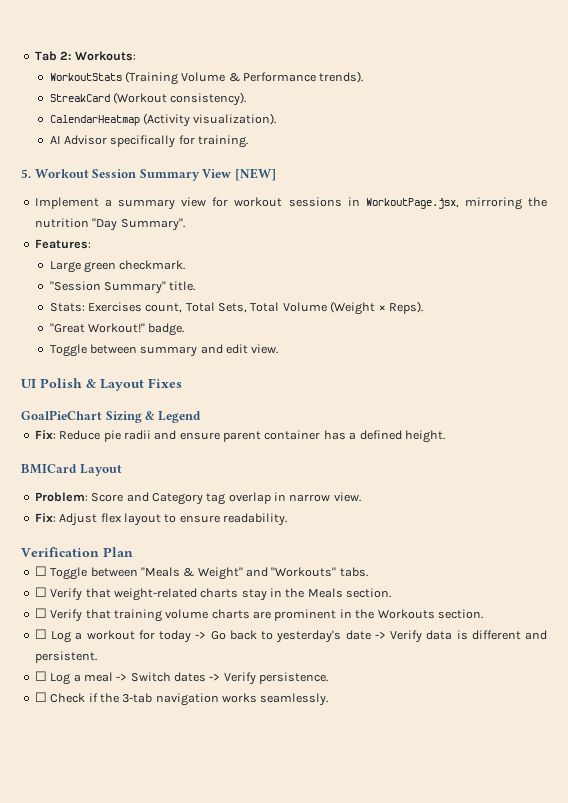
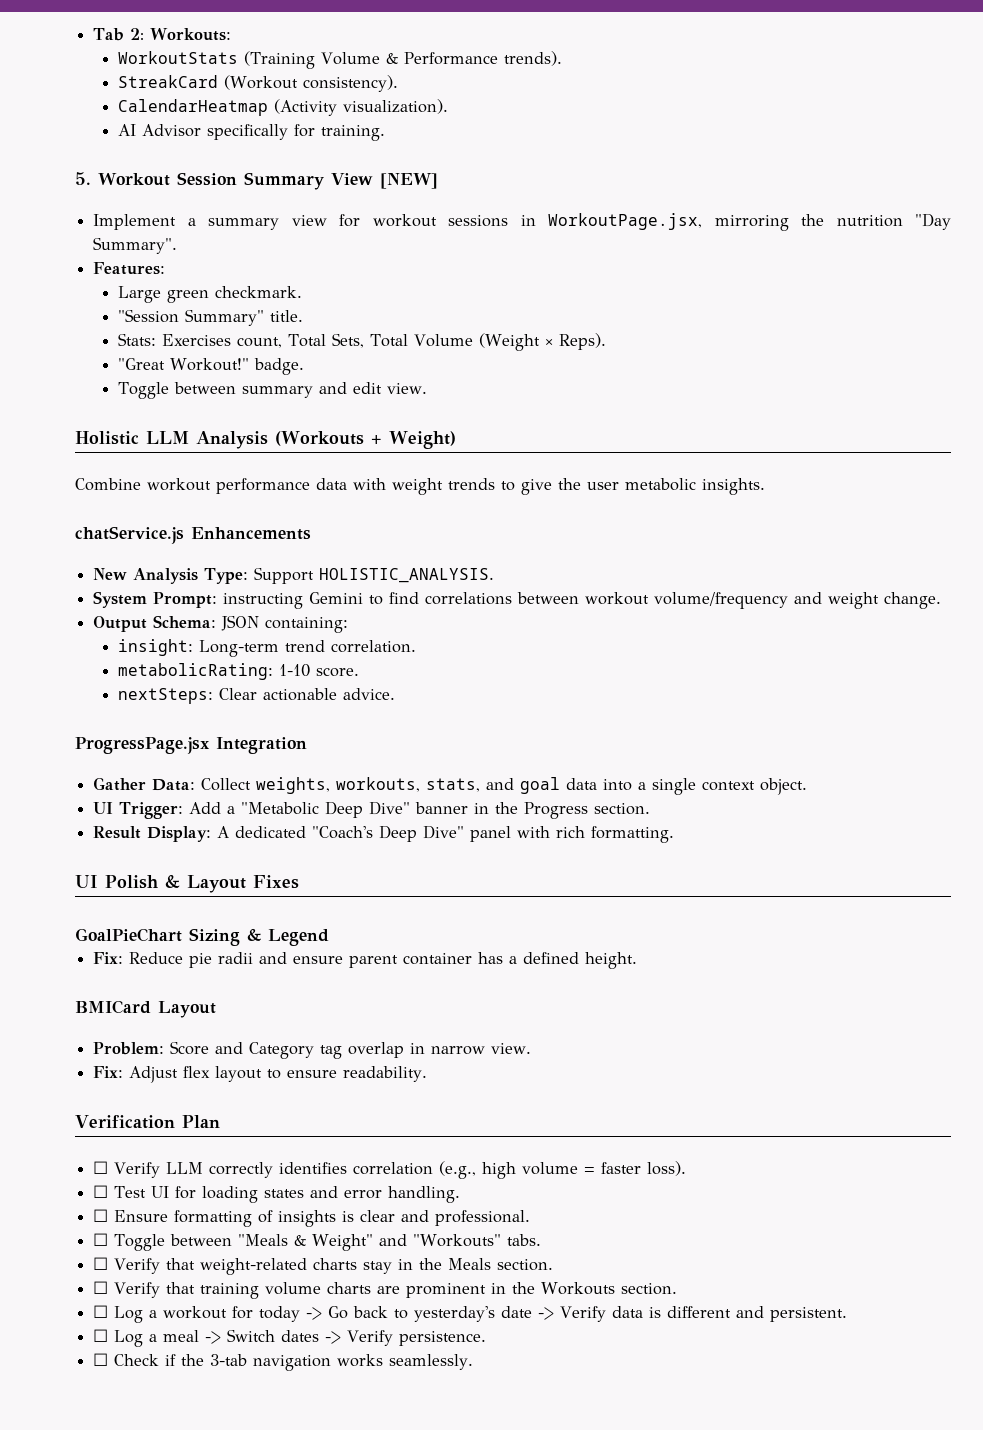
+ Holistic LLM Analysis (Workouts + Weight)
+ Combine workout performance data with weight trends to give the user metabolic insights.
+ chatService.js Enhancements
+ New Analysis Type: Support HOLISTIC_ANALYSIS.
+ System Prompt: instructing Gemini to find correlations between workout volume/frequency and weight change.
+ Output Schema: JSON containing:
+ insight: Long-term trend correlation.
+ metabolicRating: 1-10 score.
+ nextSteps: Clear actionable advice.
+ ProgressPage.jsx Integration
+ Gather Data: Collect weights, workouts, stats, and goal data into a single context object.
+ UI Trigger: Add a "Metabolic Deep Dive" banner in the Progress section.
+ Result Display: A dedicated "Coach's Deep Dive" panel with rich formatting.
+ ☐ Verify LLM correctly identifies correlation (e.g., high volume = faster loss).
+ ☐ Test UI for loading states and error handling.
+ ☐ Ensure formatting of insights is clear and professional.

